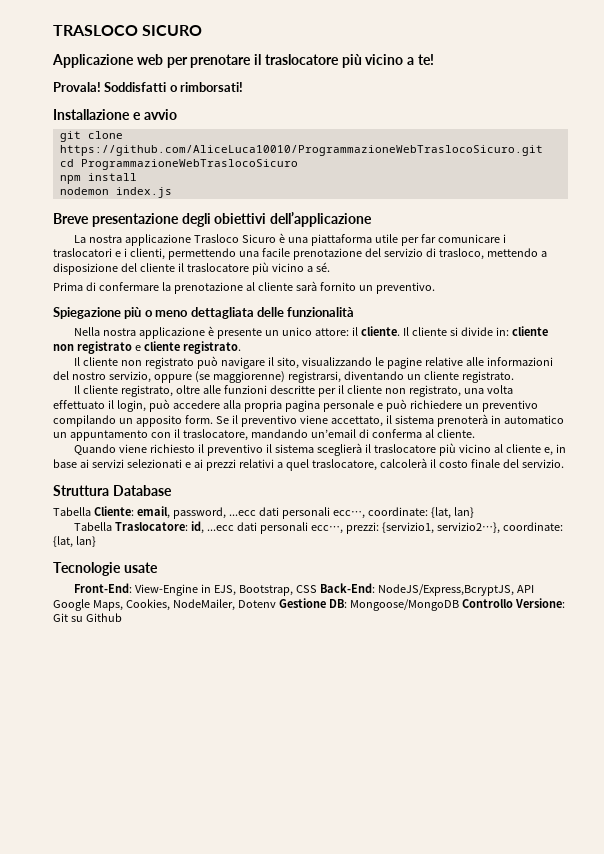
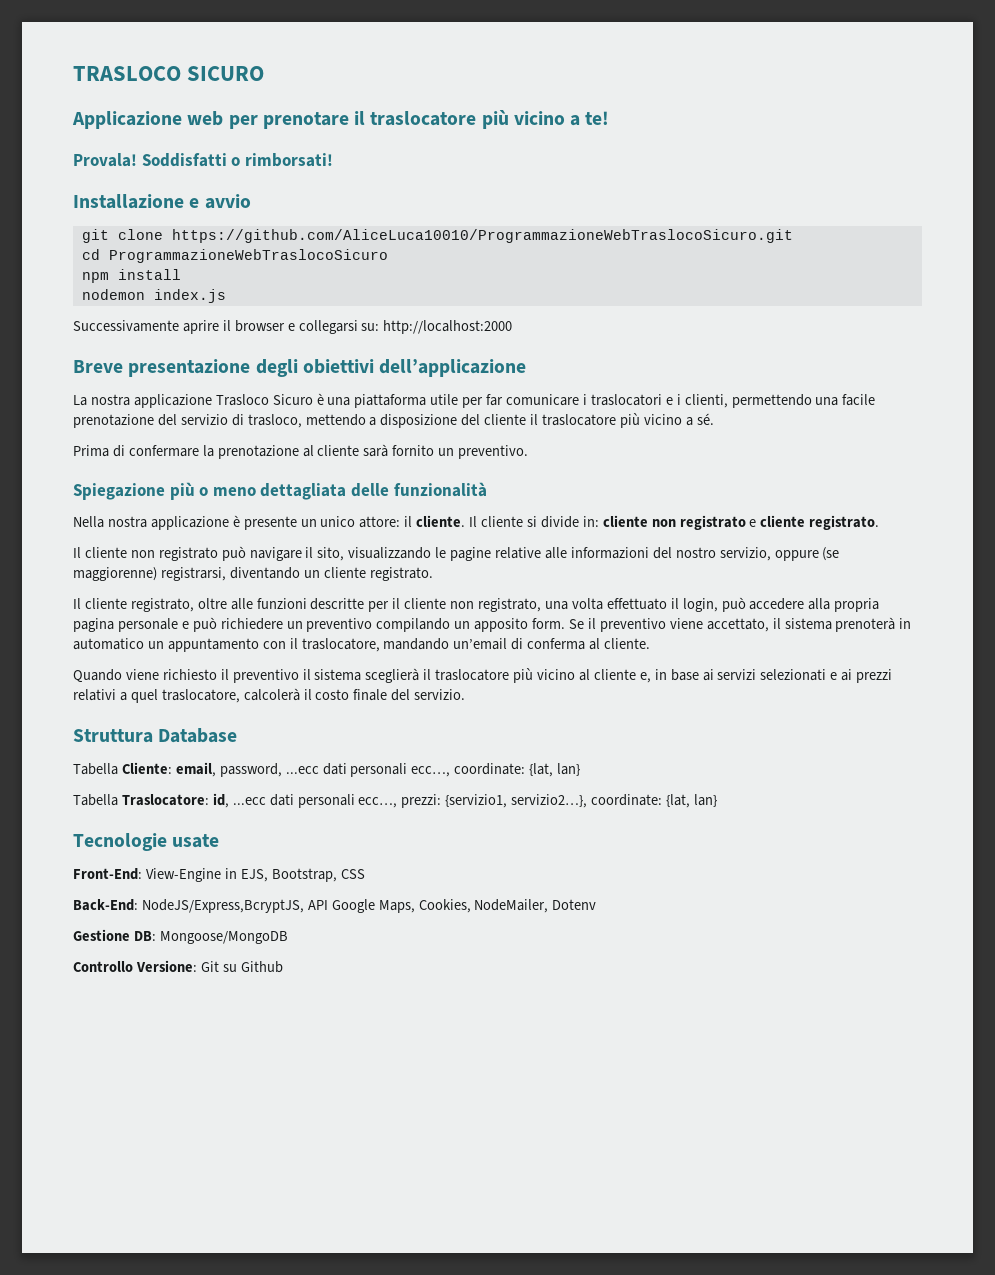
+ Successivamente aprire il browser e collegarsi su: http://localhost:2000
- Front-End: View-Engine in EJS, Bootstrap, CSS Back-End: NodeJS/Express,BcryptJS, API Google Maps, Cookies, NodeMailer, Dotenv Gestione DB: Mongoose/MongoDB Controllo Versione: Git su Github
+ Front-End: View-Engine in EJS, Bootstrap, CSS
+ Back-End: NodeJS/Express,BcryptJS, API Google Maps, Cookies, NodeMailer, Dotenv
+ Gestione DB: Mongoose/MongoDB
+ Controllo Versione: Git su Github

